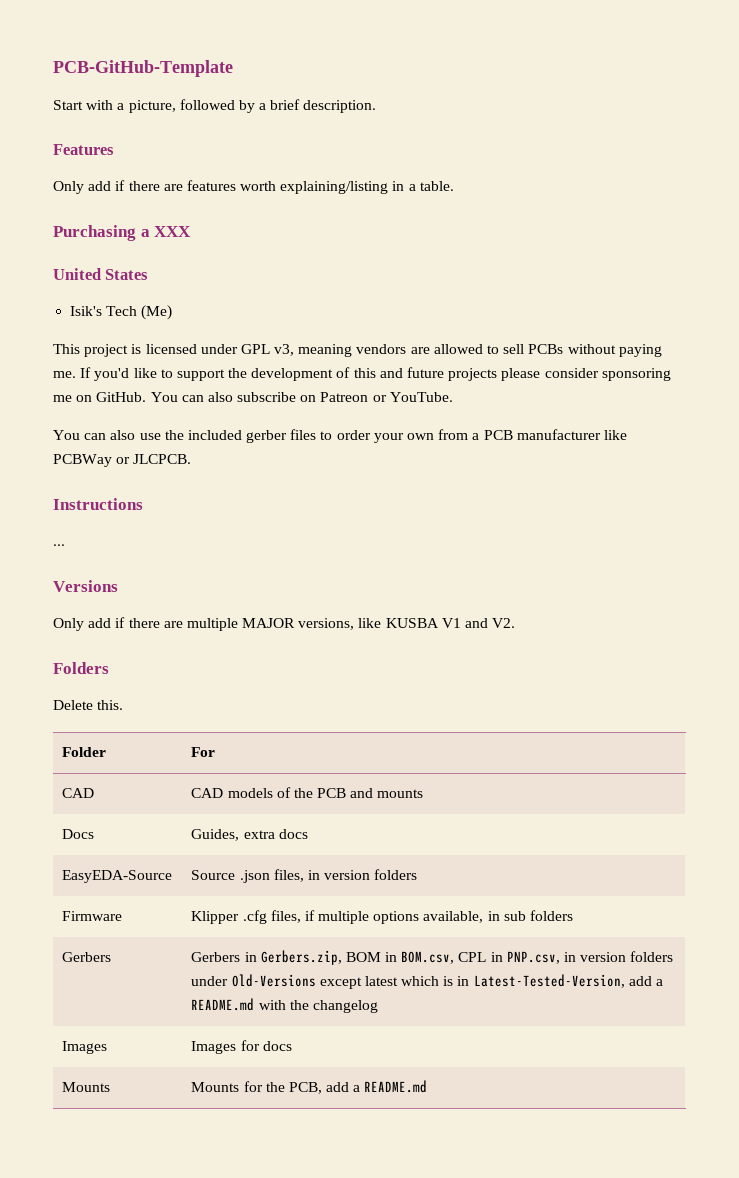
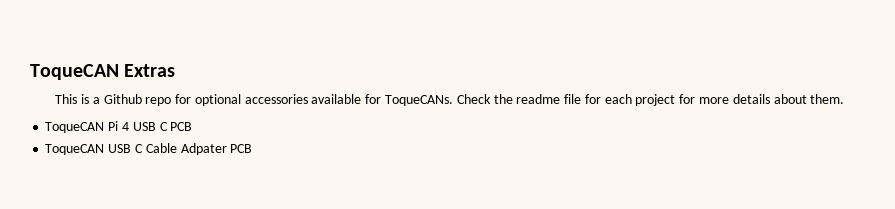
- PCB-GitHub-Template
- Start with a picture, followed by a brief description.
- Features
- Only add if there are features worth explaining/listing in a table.
- Purchasing a XXX
- United States
- Isik's Tech (Me)
- This project is licensed under GPL v3, meaning vendors are allowed to sell PCBs without paying me. If you'd like to support the development of this and future projects please consider sponsoring me on GitHub. You can also subscribe on Patreon or YouTube.
- You can also use the included gerber files to order your own from a PCB manufacturer like PCBWay or JLCPCB.
- Instructions
- ...
- Versions
- Only add if there are multiple MAJOR versions, like KUSBA V1 and V2.
- Folders
- Delete this.
- Folder | For
- CAD | CAD models of the PCB and mounts
- Docs | Guides, extra docs
- EasyEDA-Source | Source .json files, in version folders
- Firmware | Klipper .cfg files, if multiple options available, in sub folders
- Gerbers | Gerbers in Gerbers.zip, BOM in BOM.csv, CPL in PNP.csv, in version folders under Old-Versions except latest which is in Latest-Tested-Version, add a README.md with the changelog
- Images | Images for docs
- Mounts | Mounts for the PCB, add a README.md
+ ToqueCAN Extras
+ This is a Github repo for optional accessories available for ToqueCANs. Check the readme file for each project for more details about them.
+ ToqueCAN Pi 4 USB C PCB
+ ToqueCAN USB C Cable Adpater PCB

